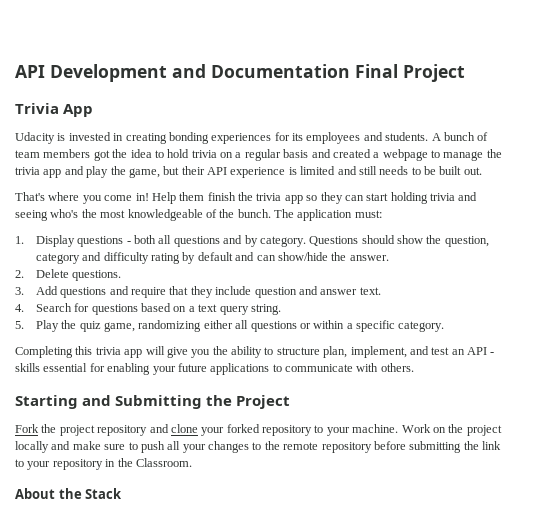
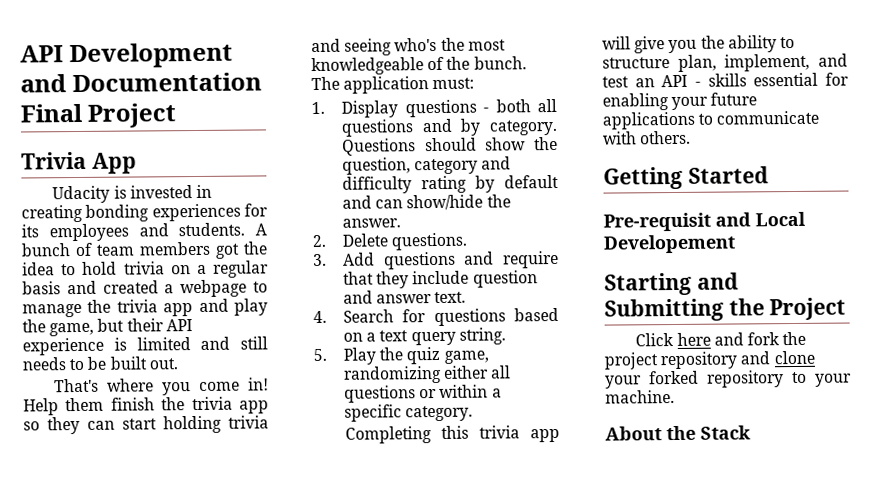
+ Getting Started
+ Pre-requisit and Local Developement
- Fork the project repository and clone your forked repository to your machine. Work on the project locally and make sure to push all your changes to the remote repository before submitting the link to your repository in the Classroom.
+ Click here and fork the project repository and clone your forked repository to your machine.

